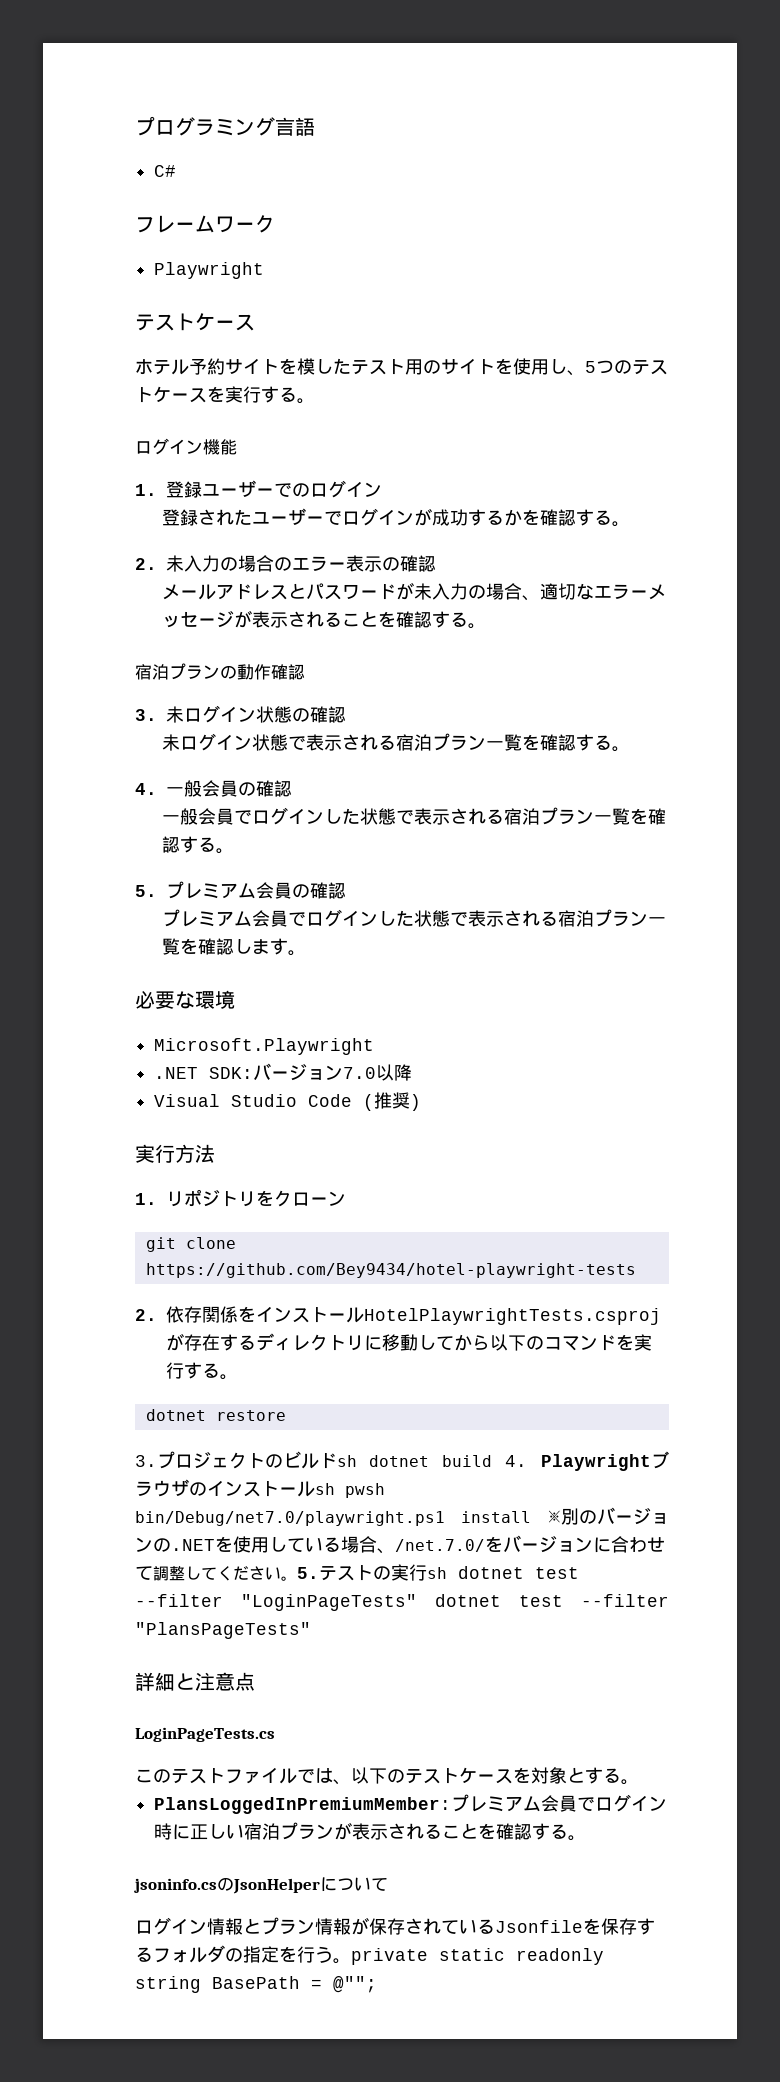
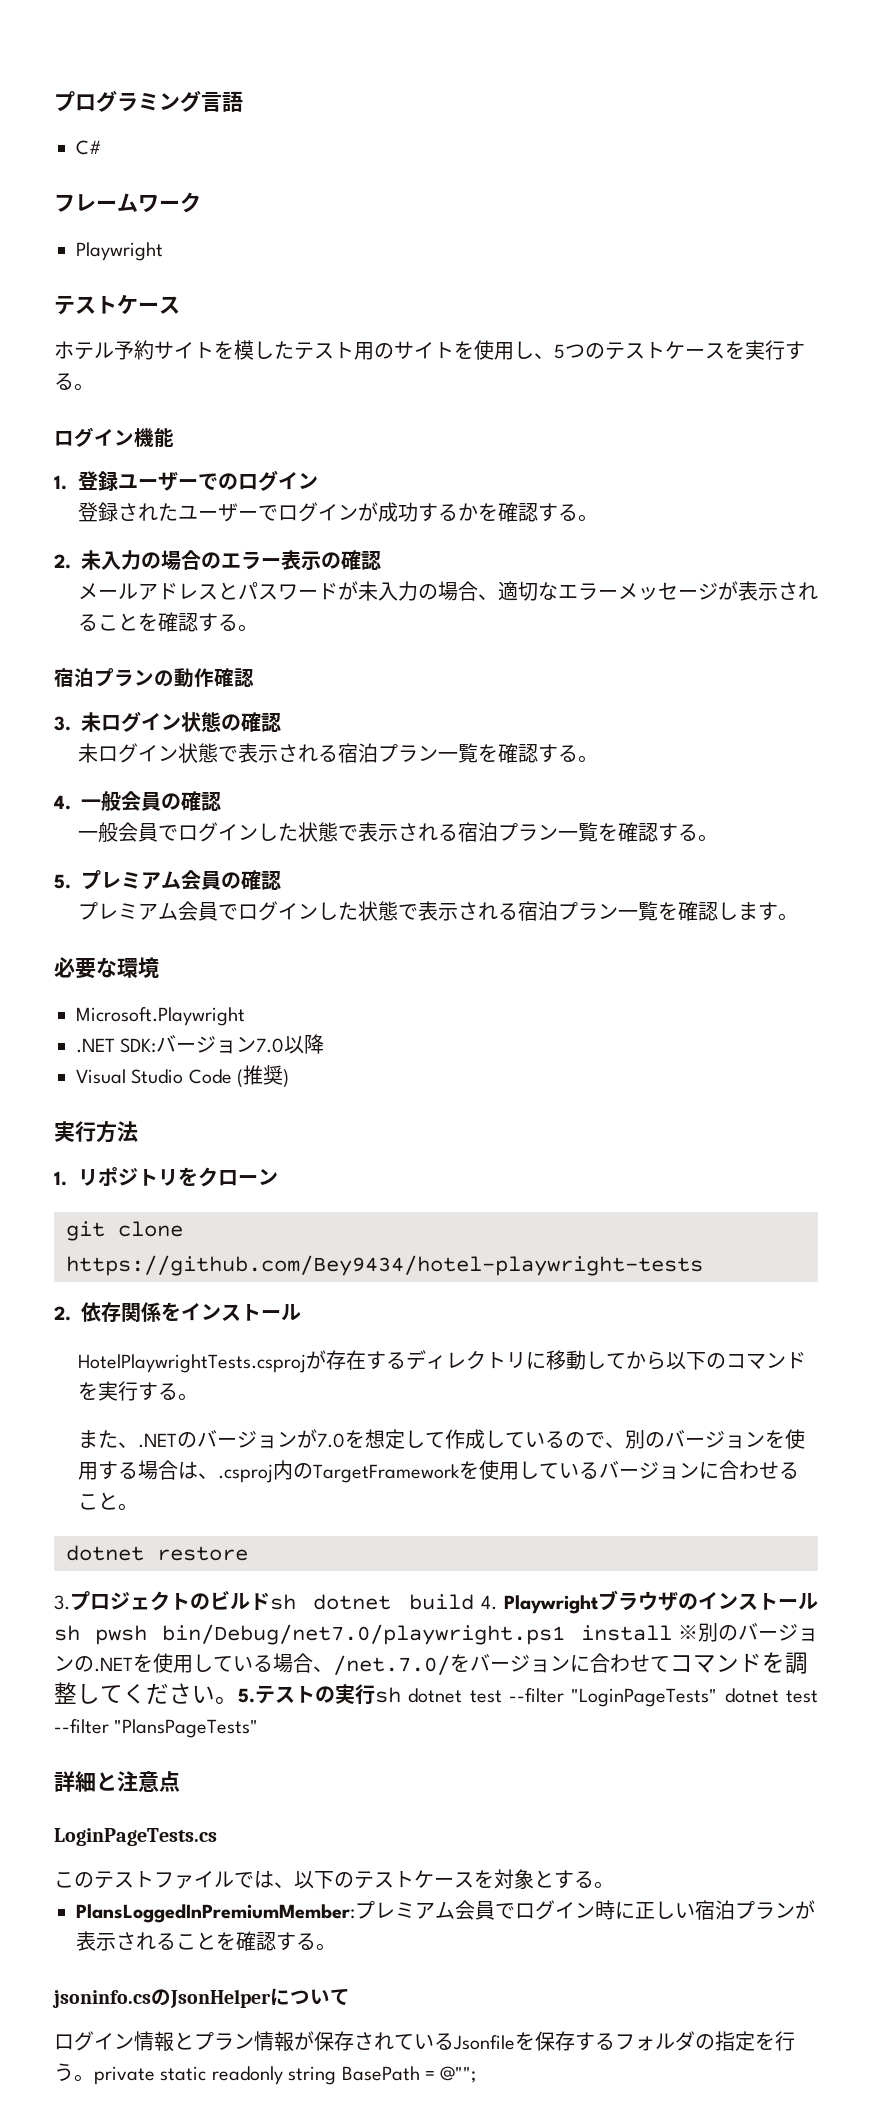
- 2.依存関係をインストールHotelPlaywrightTests.csprojが存在するディレクトリに移動してから以下のコマンドを実行する。
+ 2.依存関係をインストール
+ HotelPlaywrightTests.csprojが存在するディレクトリに移動してから以下のコマンドを実行する。
+ また、.NETのバージョンが7.0を想定して作成しているので、別のバージョンを使用する場合は、.csproj内のTargetFrameworkを使用しているバージョンに合わせること。
- 3.プロジェクトのビルドsh dotnet build 4. Playwrightブラウザのインストールsh pwsh bin/Debug/net7.0/playwright.ps1 install ※別のバージョンの.NETを使用している場合、/net.7.0/をバージョンに合わせて調整してください。
+ 3.プロジェクトのビルドsh dotnet build 4. Playwrightブラウザのインストールsh pwsh bin/Debug/net7.0/playwright.ps1 install ※別のバージョンの.NETを使用している場合、/net.7.0/をバージョンに合わせてコマンドを調整してください。

